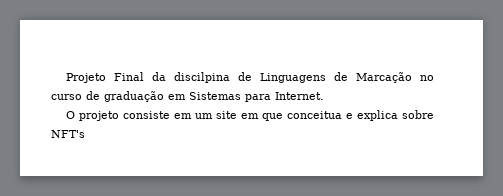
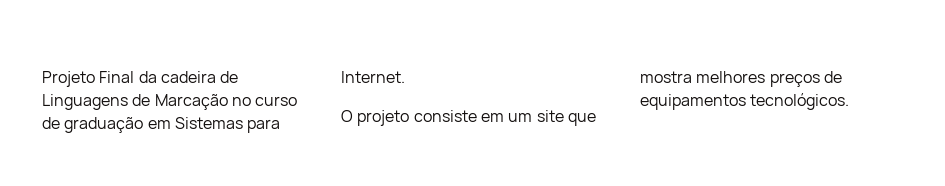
- Projeto Final da discilpina de Linguagens de Marcação no curso de graduação em Sistemas para Internet.
+ Projeto Final da cadeira de Linguagens de Marcação no curso de graduação em Sistemas para Internet.
- O projeto consiste em um site em que conceitua e explica sobre NFT's
+ O projeto consiste em um site que mostra melhores preços de equipamentos tecnológicos.

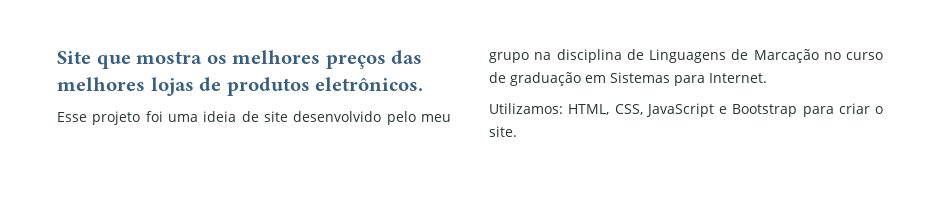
- Projeto Final da cadeira de Linguagens de Marcação no curso de graduação em Sistemas para Internet.
+ Site que mostra os melhores preços das melhores lojas de produtos eletrônicos.
+ Esse projeto foi uma ideia de site desenvolvido pelo meu grupo na disciplina de Linguagens de Marcação no curso de graduação em Sistemas para Internet.
- O projeto consiste em um site que mostra melhores preços de equipamentos tecnológicos.
+ Utilizamos: HTML, CSS, JavaScript e Bootstrap para criar o site.

